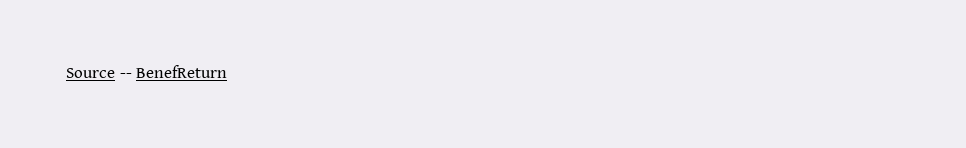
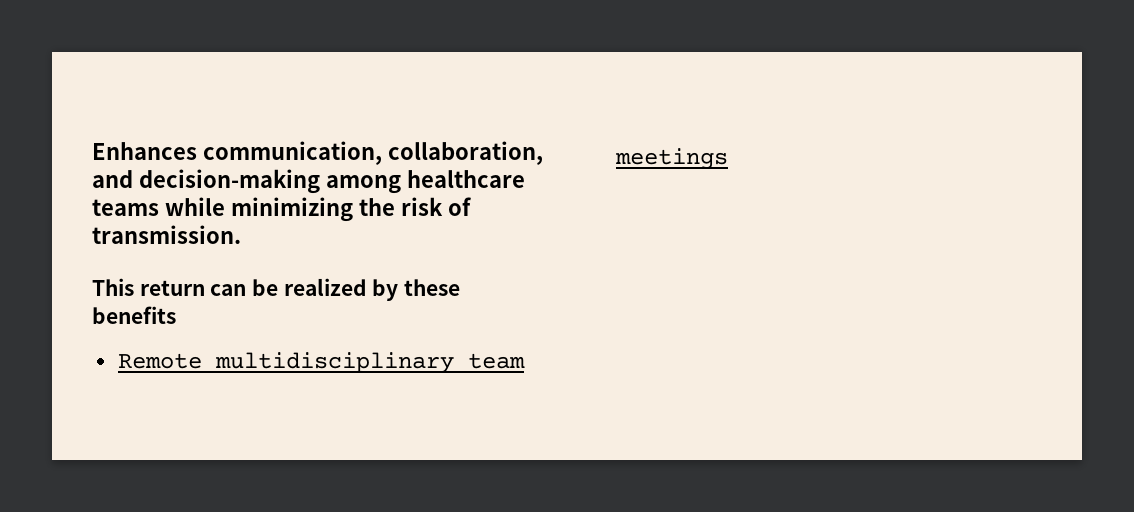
- Source -- BenefReturn
+ Enhances communication, collaboration, and decision-making among healthcare teams while minimizing the risk of transmission.
+ This return can be realized by these benefits
+ Remote multidisciplinary team meetings

